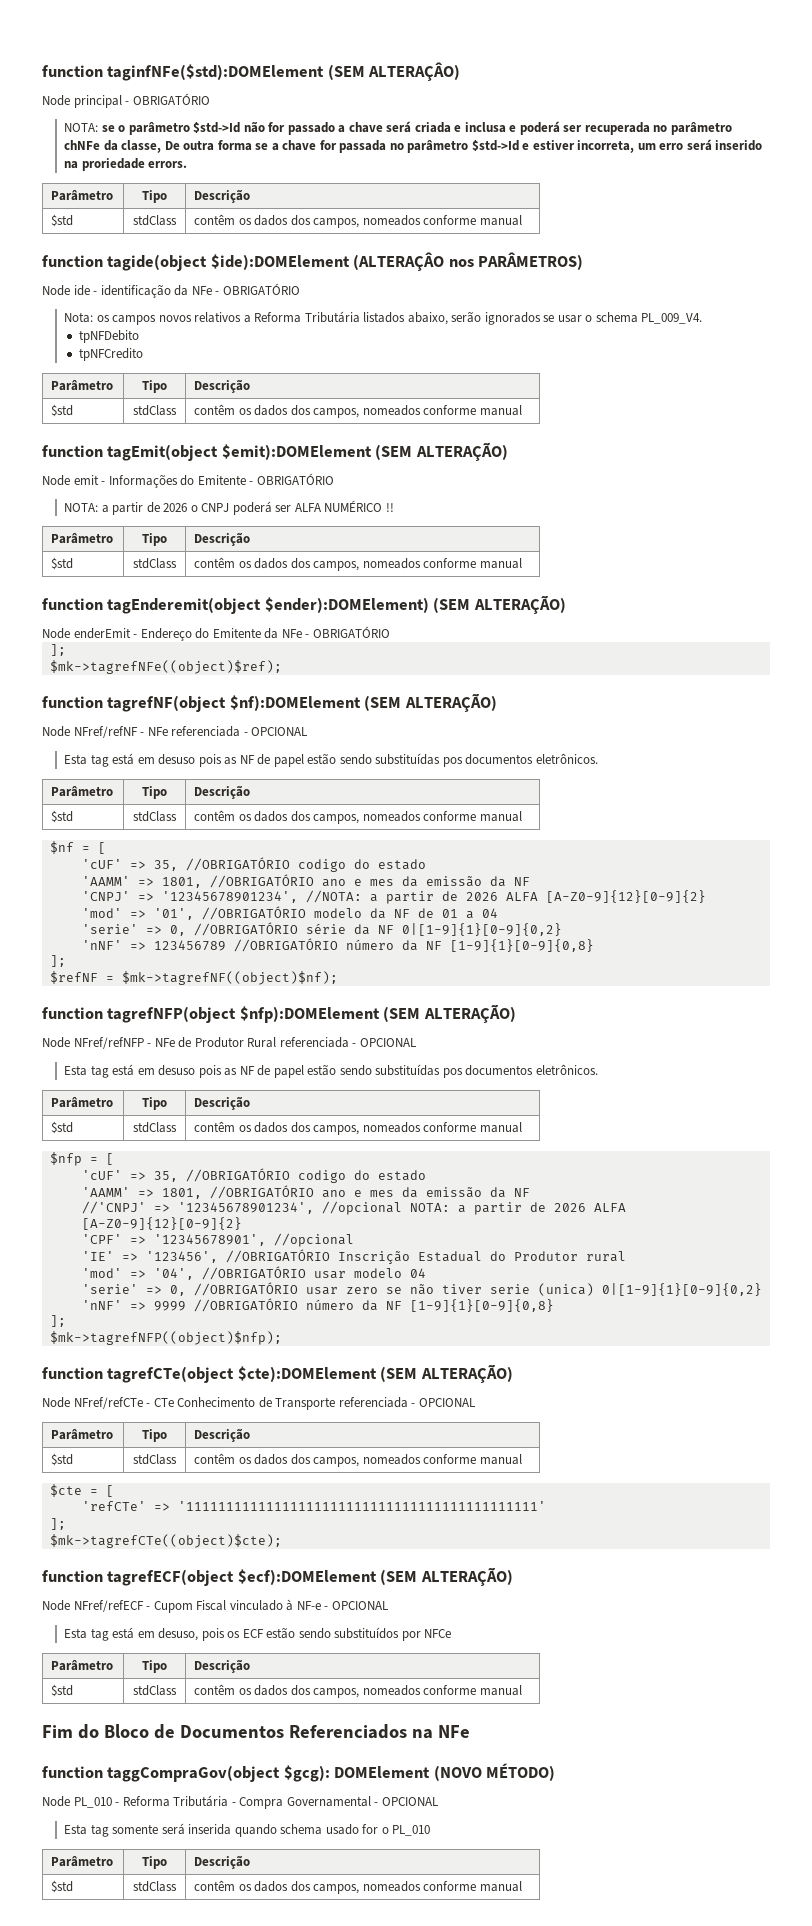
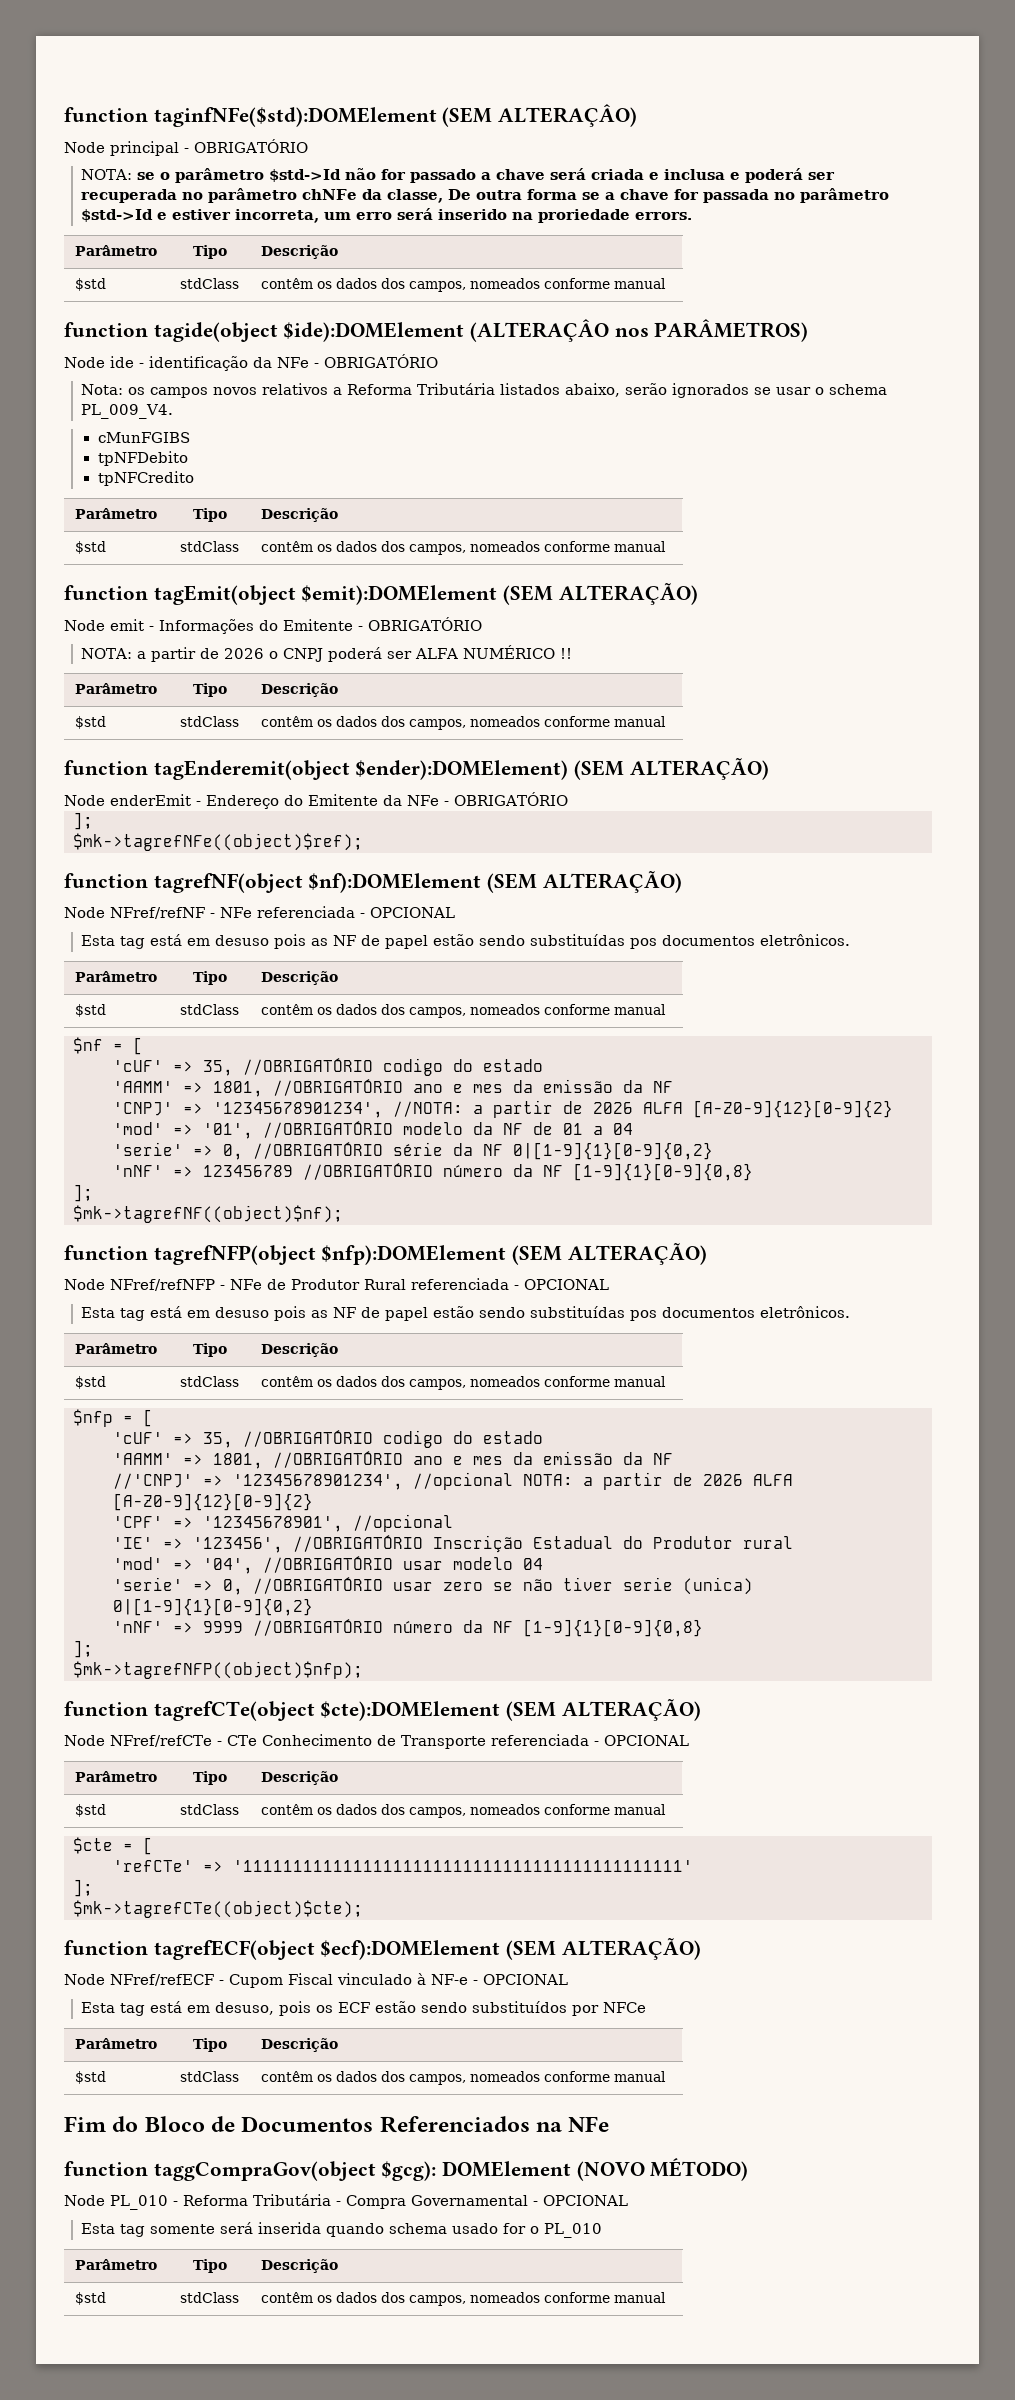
+ cMunFGIBS
- $refNF = $mk->tagrefNF((object)$nf);
+ $mk->tagrefNF((object)$nf);

